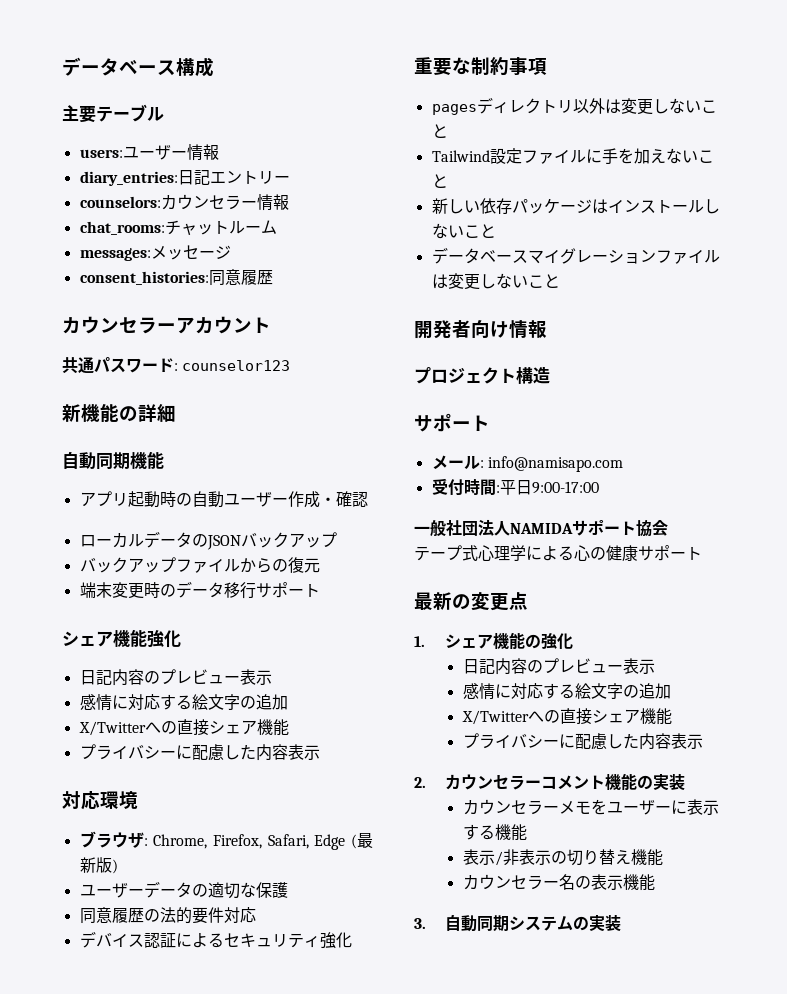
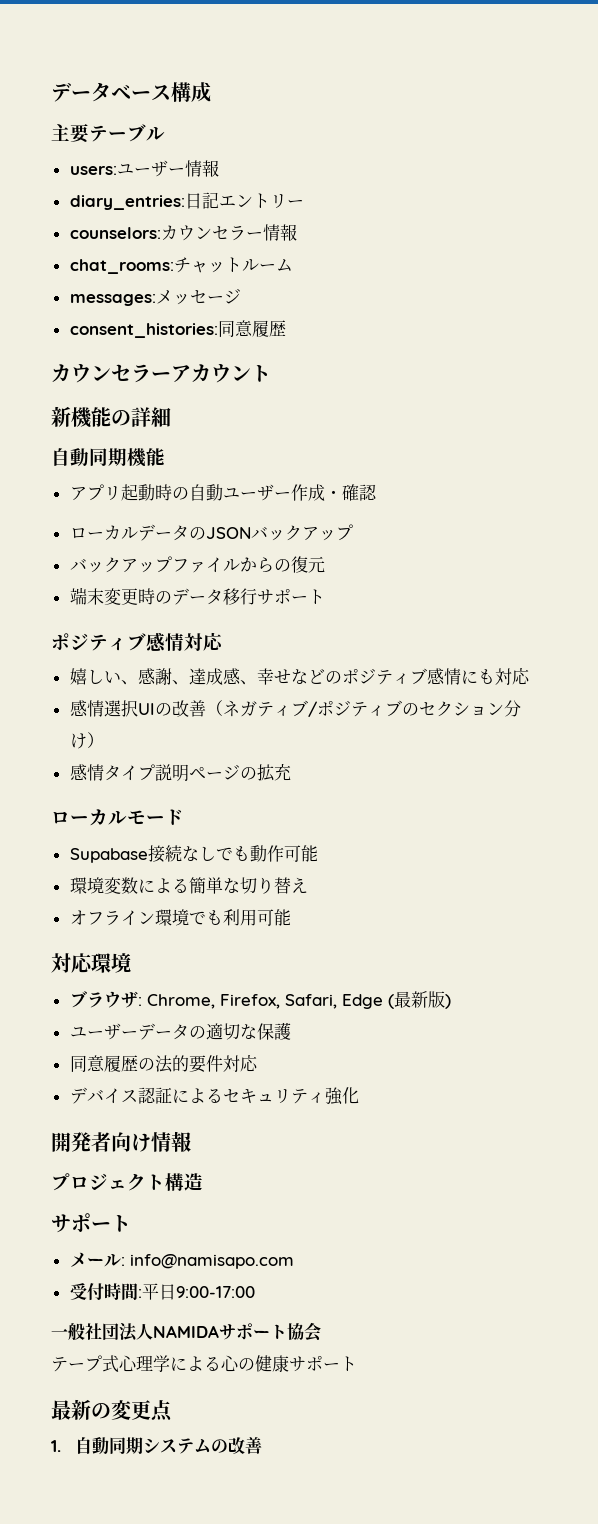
- 共通パスワード: counselor123
- シェア機能強化
- 日記内容のプレビュー表示
- 感情に対応する絵文字の追加
- X/Twitterへの直接シェア機能
- プライバシーに配慮した内容表示
+ ポジティブ感情対応
+ 嬉しい、感謝、達成感、幸せなどのポジティブ感情にも対応
+ 感情選択UIの改善（ネガティブ/ポジティブのセクション分け）
+ 感情タイプ説明ページの拡充
+ ローカルモード
+ Supabase接続なしでも動作可能
+ 環境変数による簡単な切り替え
+ オフライン環境でも利用可能
- 重要な制約事項
- pagesディレクトリ以外は変更しないこと
- Tailwind設定ファイルに手を加えないこと
- 新しい依存パッケージはインストールしないこと
- データベースマイグレーションファイルは変更しないこと
- 1.シェア機能の強化
- 日記内容のプレビュー表示
- 感情に対応する絵文字の追加
- X/Twitterへの直接シェア機能
- プライバシーに配慮した内容表示
- 2.カウンセラーコメント機能の実装
- カウンセラーメモをユーザーに表示する機能
- 表示/非表示の切り替え機能
- カウンセラー名の表示機能
- 3.自動同期システムの実装
+ 1.自動同期システムの改善

